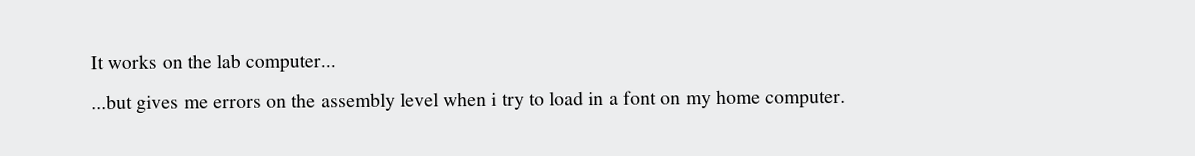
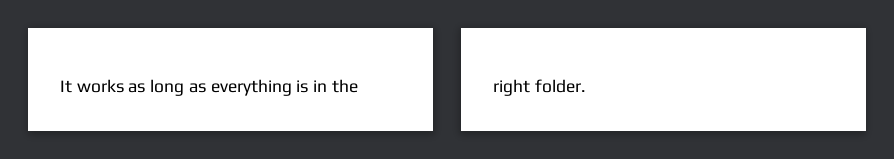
- It works on the lab computer...
- ...but gives me errors on the assembly level when i try to load in a font on my home computer.
+ It works as long as everything is in the right folder.

